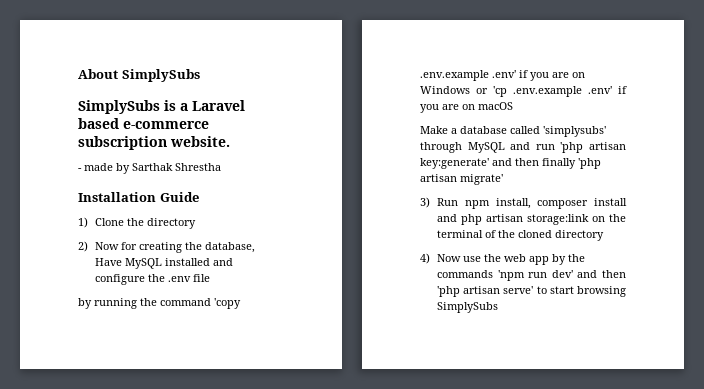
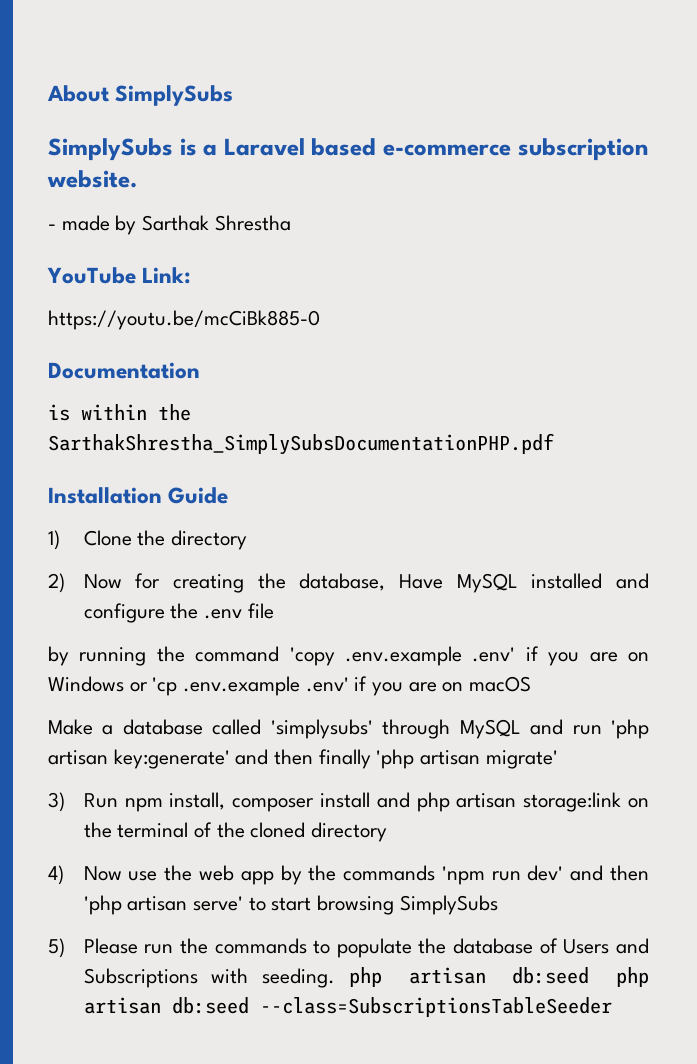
+ YouTube Link:
+ https://youtu.be/mcCiBk885-0
+ Documentation
+ is within the SarthakShrestha_SimplySubsDocumentationPHP.pdf
+ 5) Please run the commands to populate the database of Users and Subscriptions with seeding. php artisan db:seed php artisan db:seed --class=SubscriptionsTableSeeder

